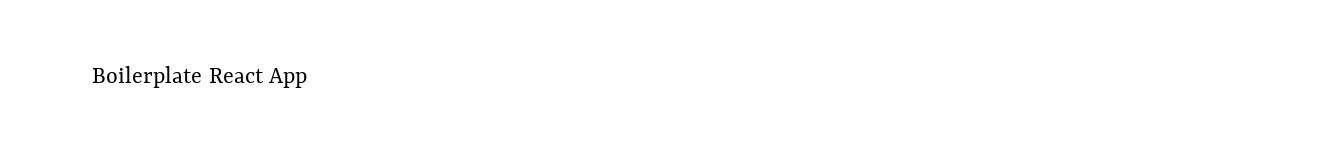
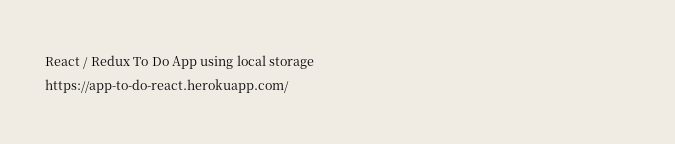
- Boilerplate React App
+ React / Redux To Do App using local storage
+ https://app-to-do-react.herokuapp.com/

